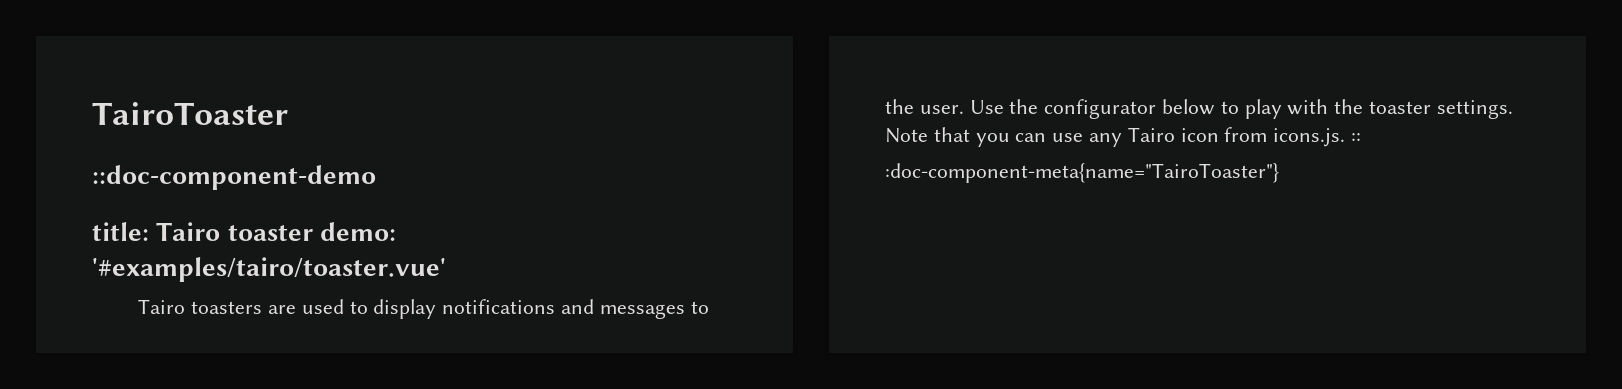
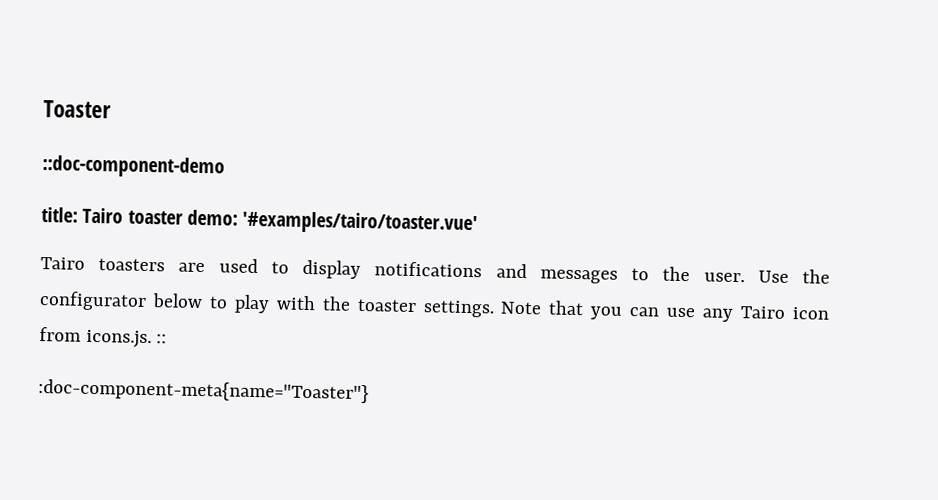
- TairoToaster
+ Toaster
- :doc-component-meta{name="TairoToaster"}
+ :doc-component-meta{name="Toaster"}

